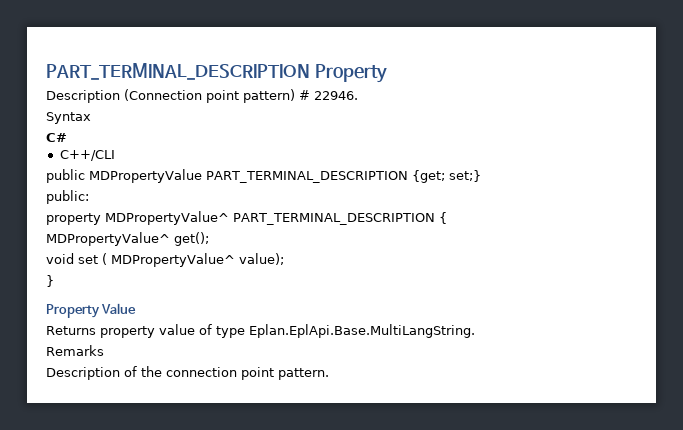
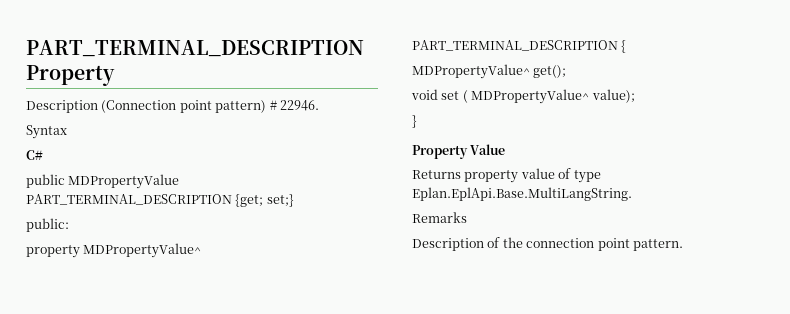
- C++/CLI

